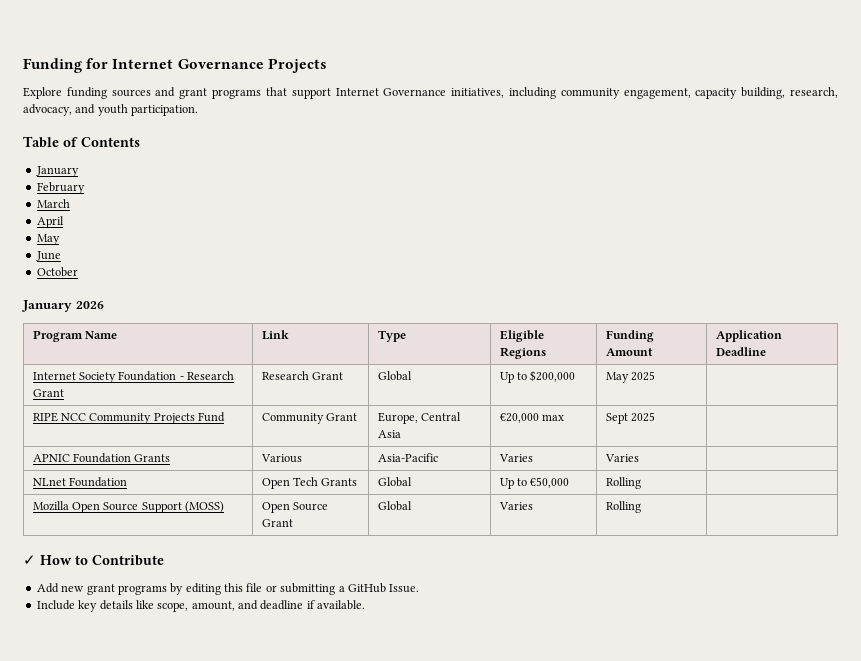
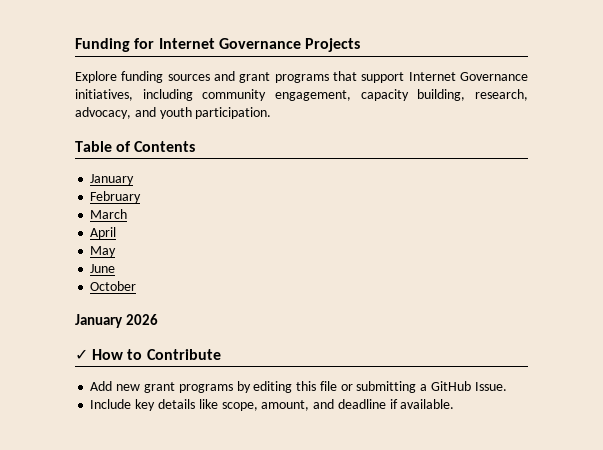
- Program Name | Link | Type | Eligible Regions | Funding Amount | Application Deadline
- Internet Society Foundation - Research Grant | Research Grant | Global | Up to $200,000 | May 2025 |
- RIPE NCC Community Projects Fund | Community Grant | Europe, Central Asia | €20,000 max | Sept 2025 |
- APNIC Foundation Grants | Various | Asia-Pacific | Varies | Varies |
- NLnet Foundation | Open Tech Grants | Global | Up to €50,000 | Rolling |
- Mozilla Open Source Support (MOSS) | Open Source Grant | Global | Varies | Rolling |

